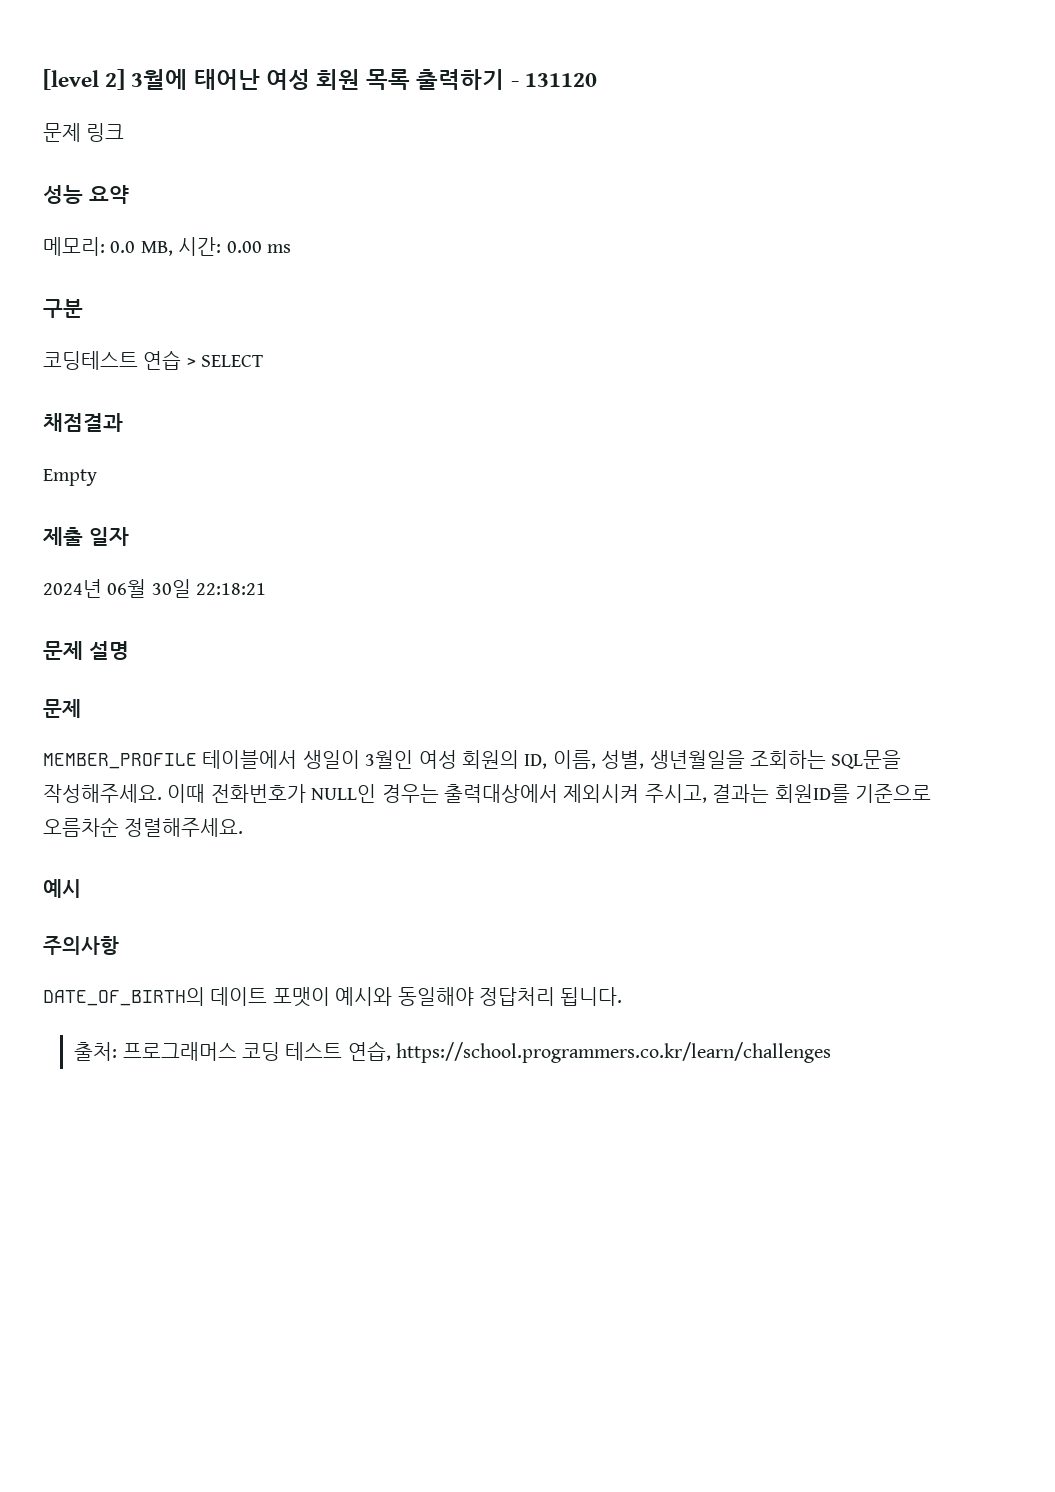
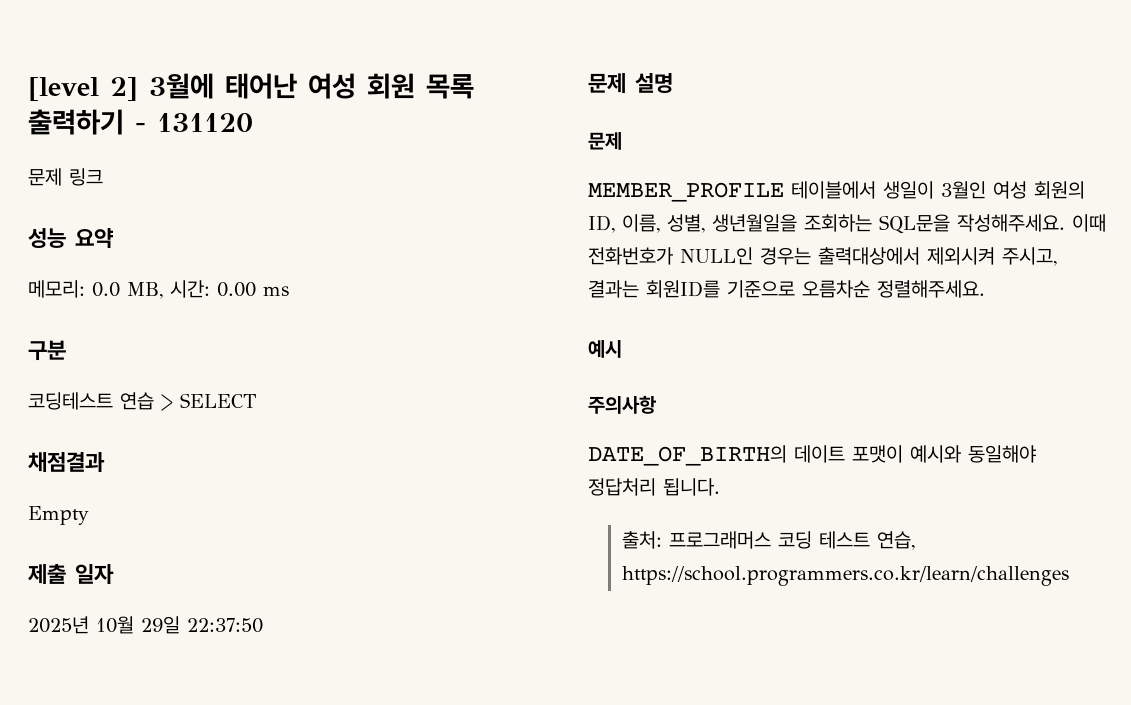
- 2024년 06월 30일 22:18:21
+ 2025년 10월 29일 22:37:50

